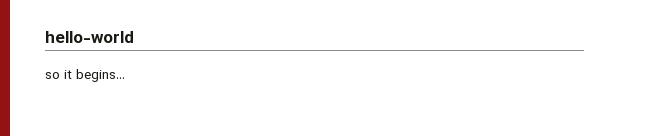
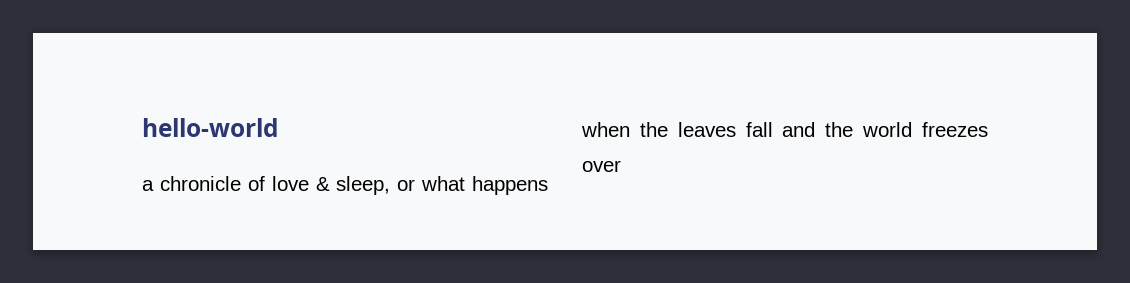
- so it begins...
+ a chronicle of love & sleep, or what happens when the leaves fall and the world freezes over

